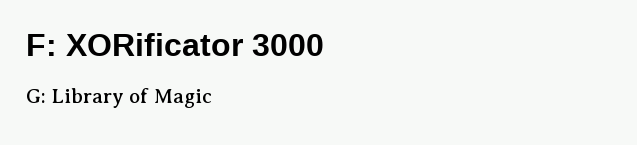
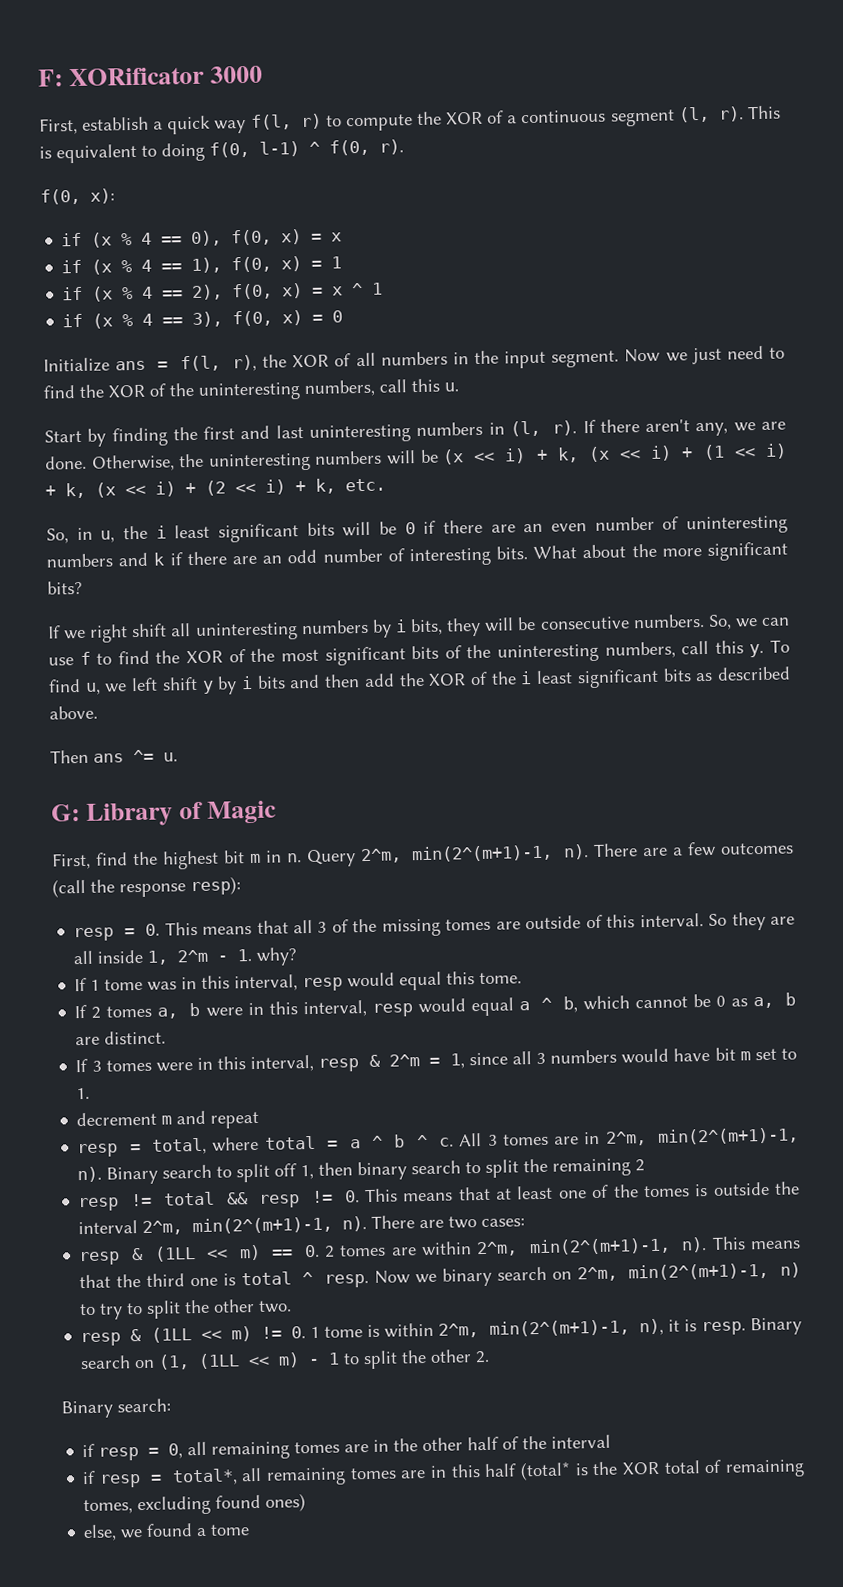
+ First, establish a quick way f(l, r) to compute the XOR of a continuous segment (l, r). This is equivalent to doing f(0, l-1) ^ f(0, r).
+ f(0, x):
+ if (x % 4 == 0), f(0, x) = x
+ if (x % 4 == 1), f(0, x) = 1
+ if (x % 4 == 2), f(0, x) = x ^ 1
+ if (x % 4 == 3), f(0, x) = 0
+ Initialize ans = f(l, r), the XOR of all numbers in the input segment. Now we just need to find the XOR of the uninteresting numbers, call this u.
+ Start by finding the first and last uninteresting numbers in (l, r). If there aren't any, we are done. Otherwise, the uninteresting numbers will be (x << i) + k, (x << i) + (1 << i) + k, (x << i) + (2 << i) + k, etc.
+ So, in u, the i least significant bits will be 0 if there are an even number of uninteresting numbers and k if there are an odd number of interesting bits. What about the more significant bits?
+ If we right shift all uninteresting numbers by i bits, they will be consecutive numbers. So, we can use f to find the XOR of the most significant bits of the uninteresting numbers, call this y. To find u, we left shift y by i bits and then add the XOR of the i least significant bits as described above.
+ Then ans ^= u.
  G: Library of Magic
+ First, find the highest bit m in n. Query 2^m, min(2^(m+1)-1, n). There are a few outcomes (call the response resp):
+ resp = 0. This means that all 3 of the missing tomes are outside of this interval. So they are all inside 1, 2^m - 1. why?
+ If 1 tome was in this interval, resp would equal this tome.
+ If 2 tomes a, b were in this interval, resp would equal a ^ b, which cannot be 0 as a, b are distinct.
+ If 3 tomes were in this interval, resp & 2^m = 1, since all 3 numbers would have bit m set to 1.
+ decrement m and repeat
+ resp = total, where total = a ^ b ^ c. All 3 tomes are in 2^m, min(2^(m+1)-1, n). Binary search to split off 1, then binary search to split the remaining 2
+ resp != total && resp != 0. This means that at least one of the tomes is outside the interval 2^m, min(2^(m+1)-1, n). There are two cases:
+ resp & (1LL << m) == 0. 2 tomes are within 2^m, min(2^(m+1)-1, n). This means that the third one is total ^ resp. Now we binary search on 2^m, min(2^(m+1)-1, n) to try to split the other two.
+ resp & (1LL << m) != 0. 1 tome is within 2^m, min(2^(m+1)-1, n), it is resp. Binary search on (1, (1LL << m) - 1 to split the other 2.
+ Binary search:
+ if resp = 0, all remaining tomes are in the other half of the interval
+ if resp = total*, all remaining tomes are in this half (total* is the XOR total of remaining tomes, excluding found ones)
+ else, we found a tome

